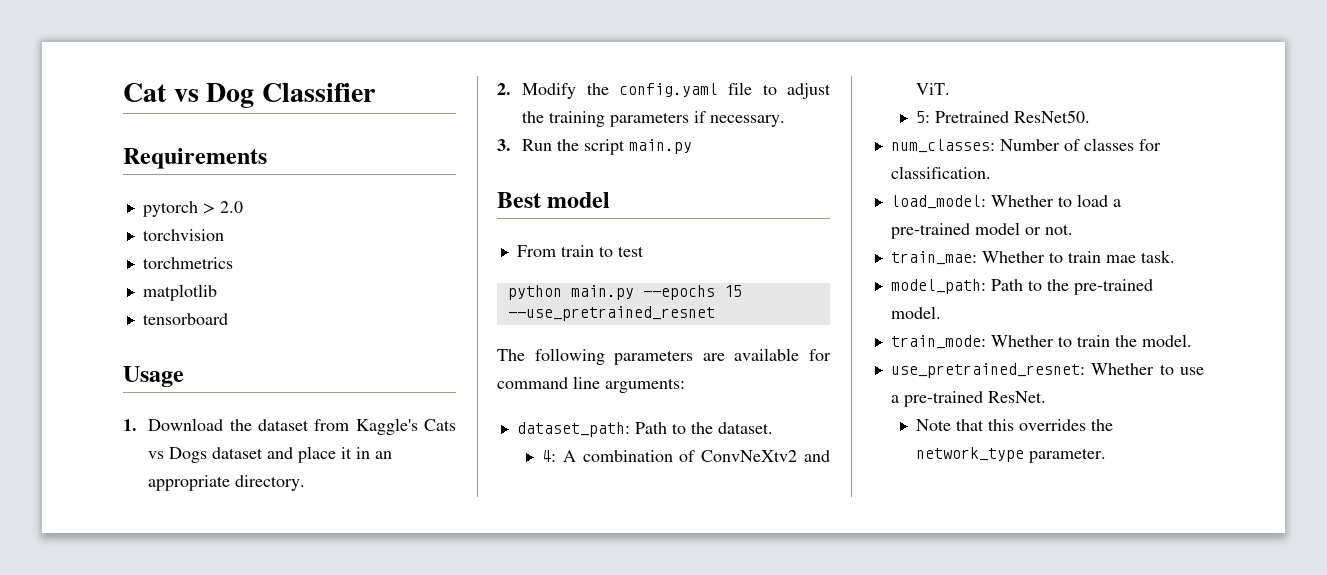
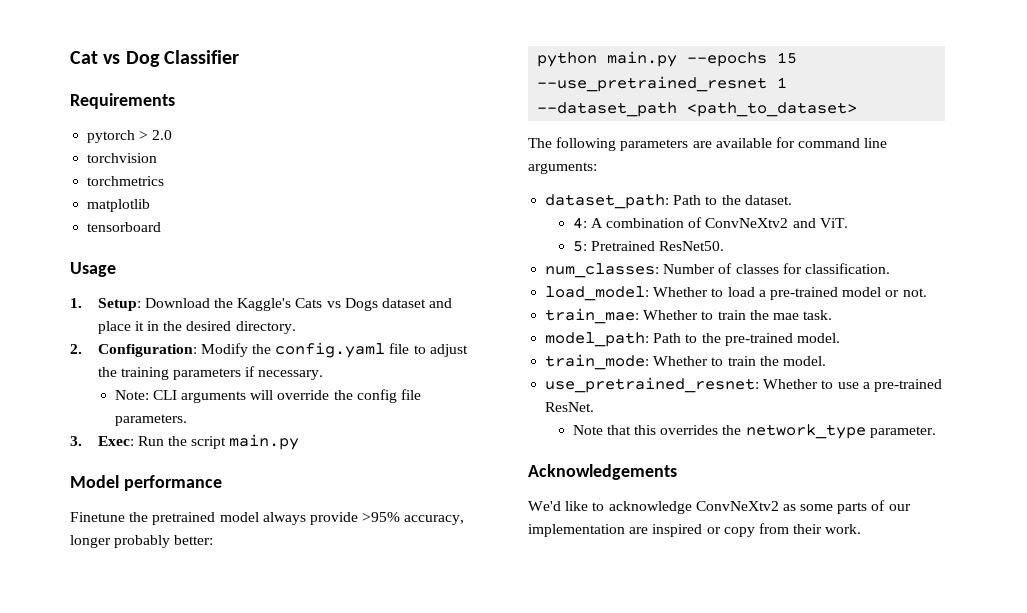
- 1. Download the dataset from Kaggle's Cats vs Dogs dataset and place it in an appropriate directory.
+ 1. Setup: Download the Kaggle's Cats vs Dogs dataset and place it in the desired directory.
- 2. Modify the config.yaml file to adjust the training parameters if necessary.
+ 2. Configuration: Modify the config.yaml file to adjust the training parameters if necessary.
+ Note: CLI arguments will override the config file parameters.
- 3. Run the script main.py
+ 3. Exec: Run the script main.py
- Best model
- From train to test
+ Model performance
+ Finetune the pretrained model always provide >95% accuracy, longer probably better:
- python main.py --epochs 15 --use_pretrained_resnet
+ python main.py --epochs 15 --use_pretrained_resnet 1 --dataset_path <path_to_dataset>
- train_mae: Whether to train mae task.
+ train_mae: Whether to train the mae task.
+ Acknowledgements
+ We'd like to acknowledge ConvNeXtv2 as some parts of our implementation are inspired or copy from their work.

